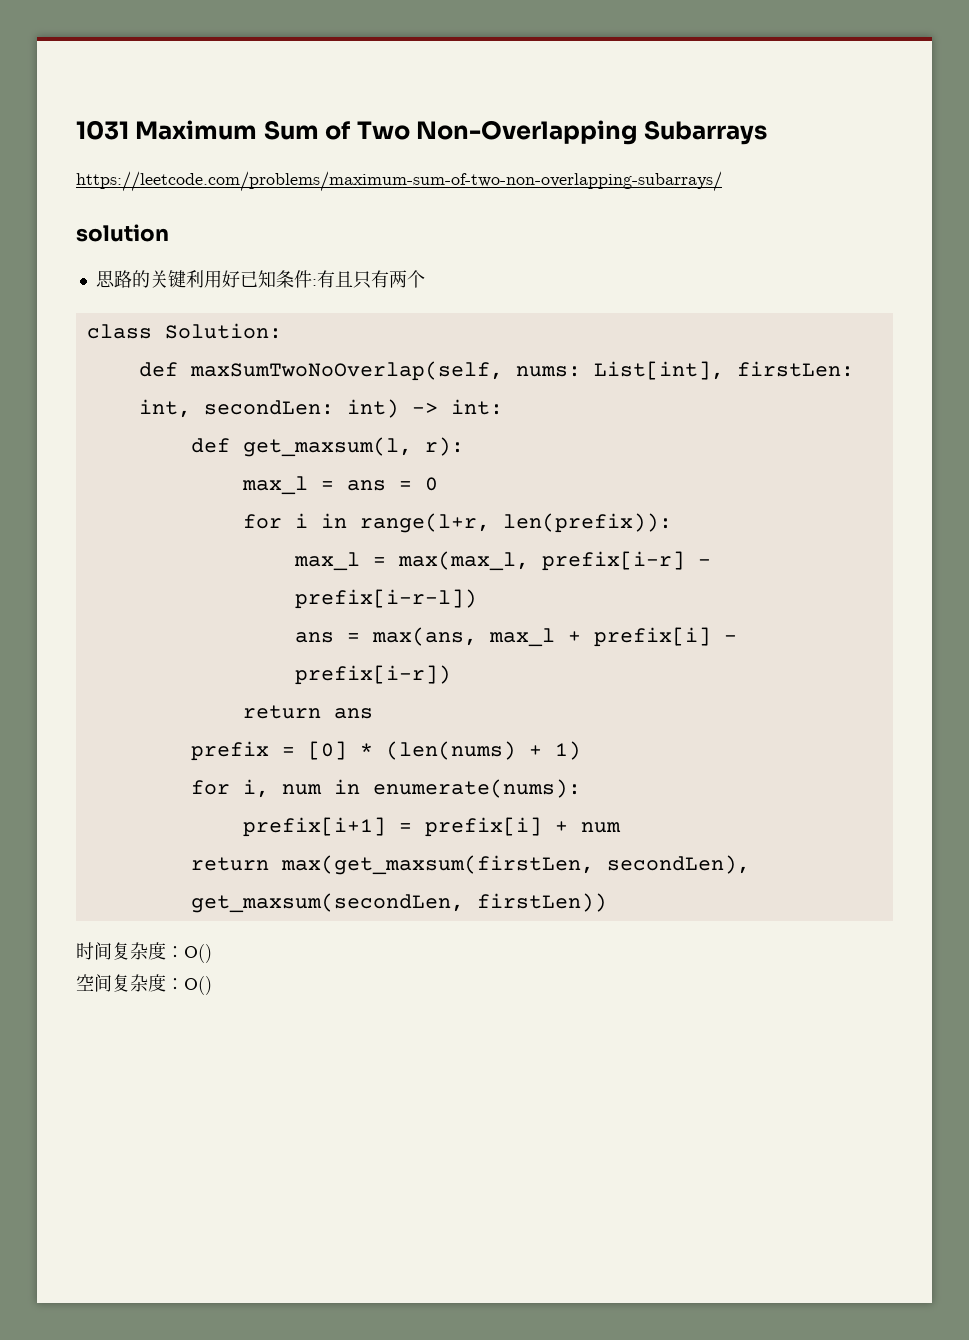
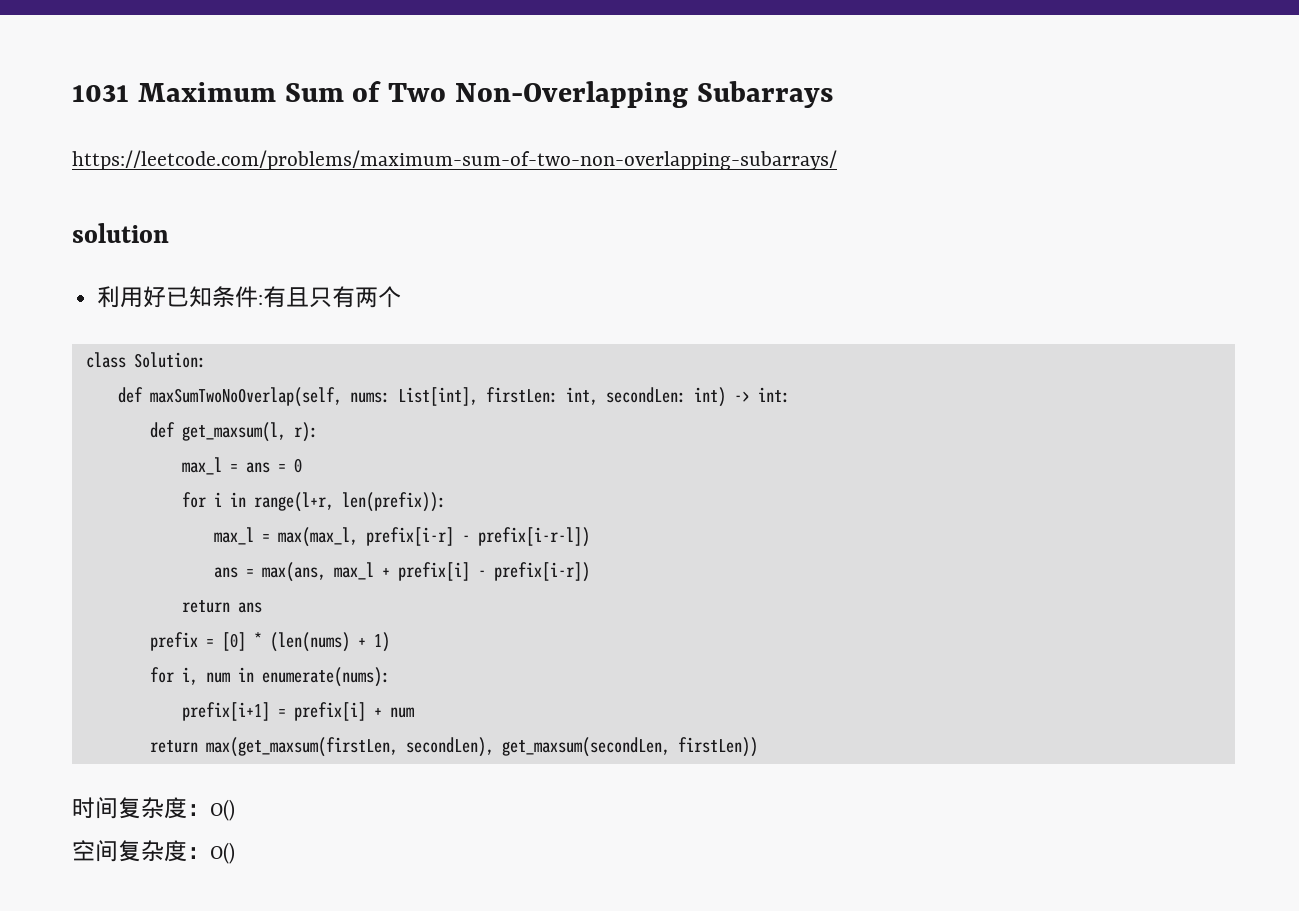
- 思路的关键利用好已知条件:有且只有两个
+ 利用好已知条件:有且只有两个

